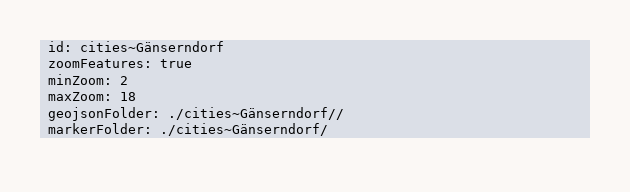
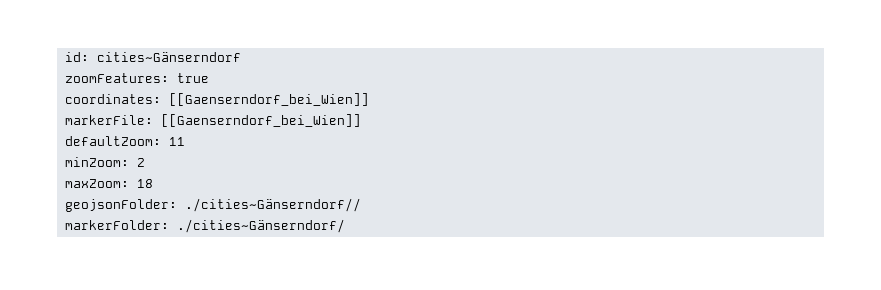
+ coordinates: [[Gaenserndorf_bei_Wien]]
+ markerFile: [[Gaenserndorf_bei_Wien]]
+ defaultZoom: 11

